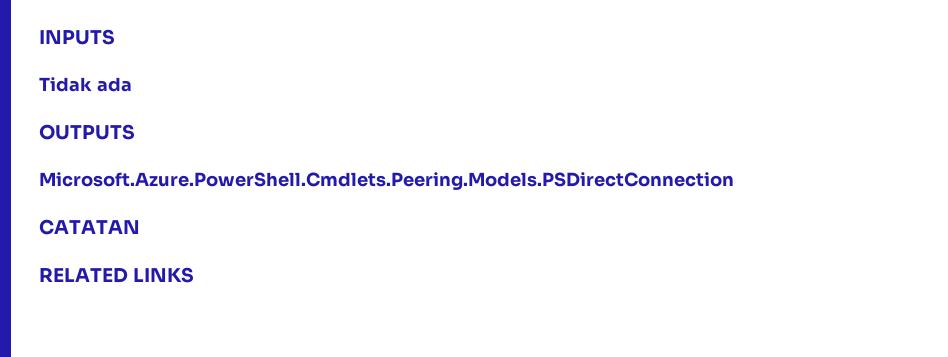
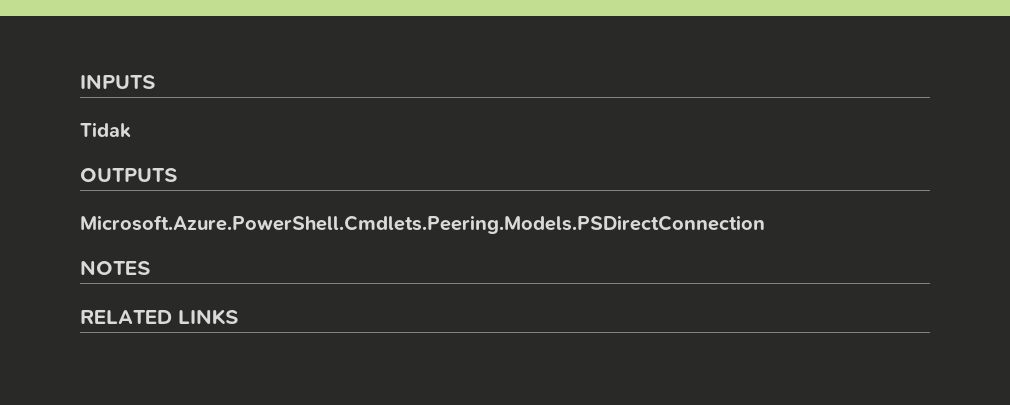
- Tidak ada
+ Tidak
- CATATAN
+ NOTES

